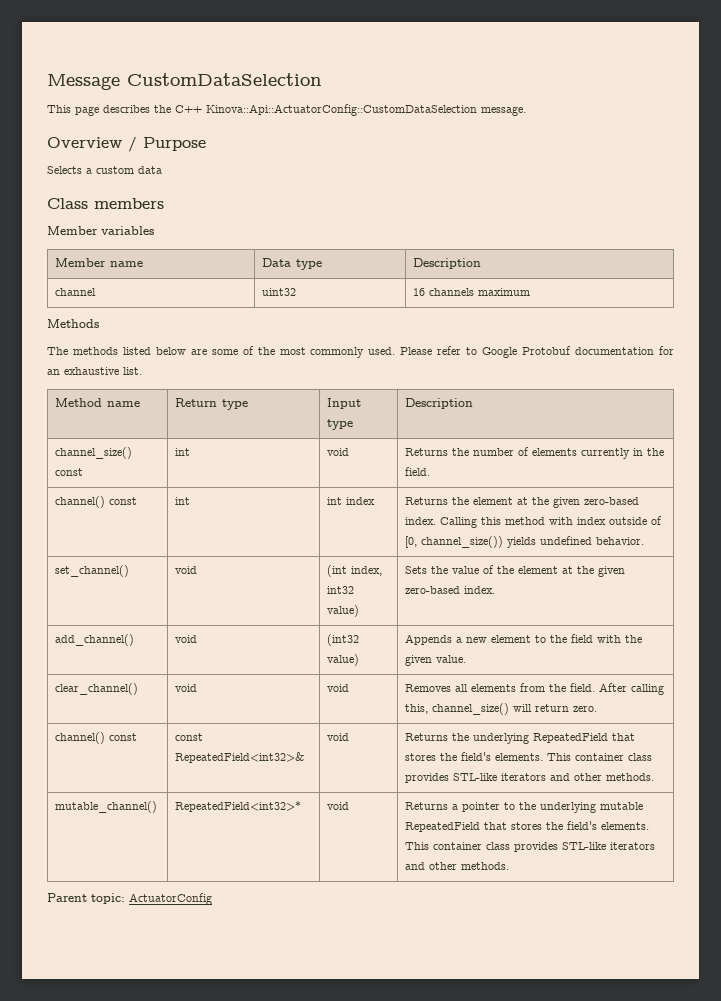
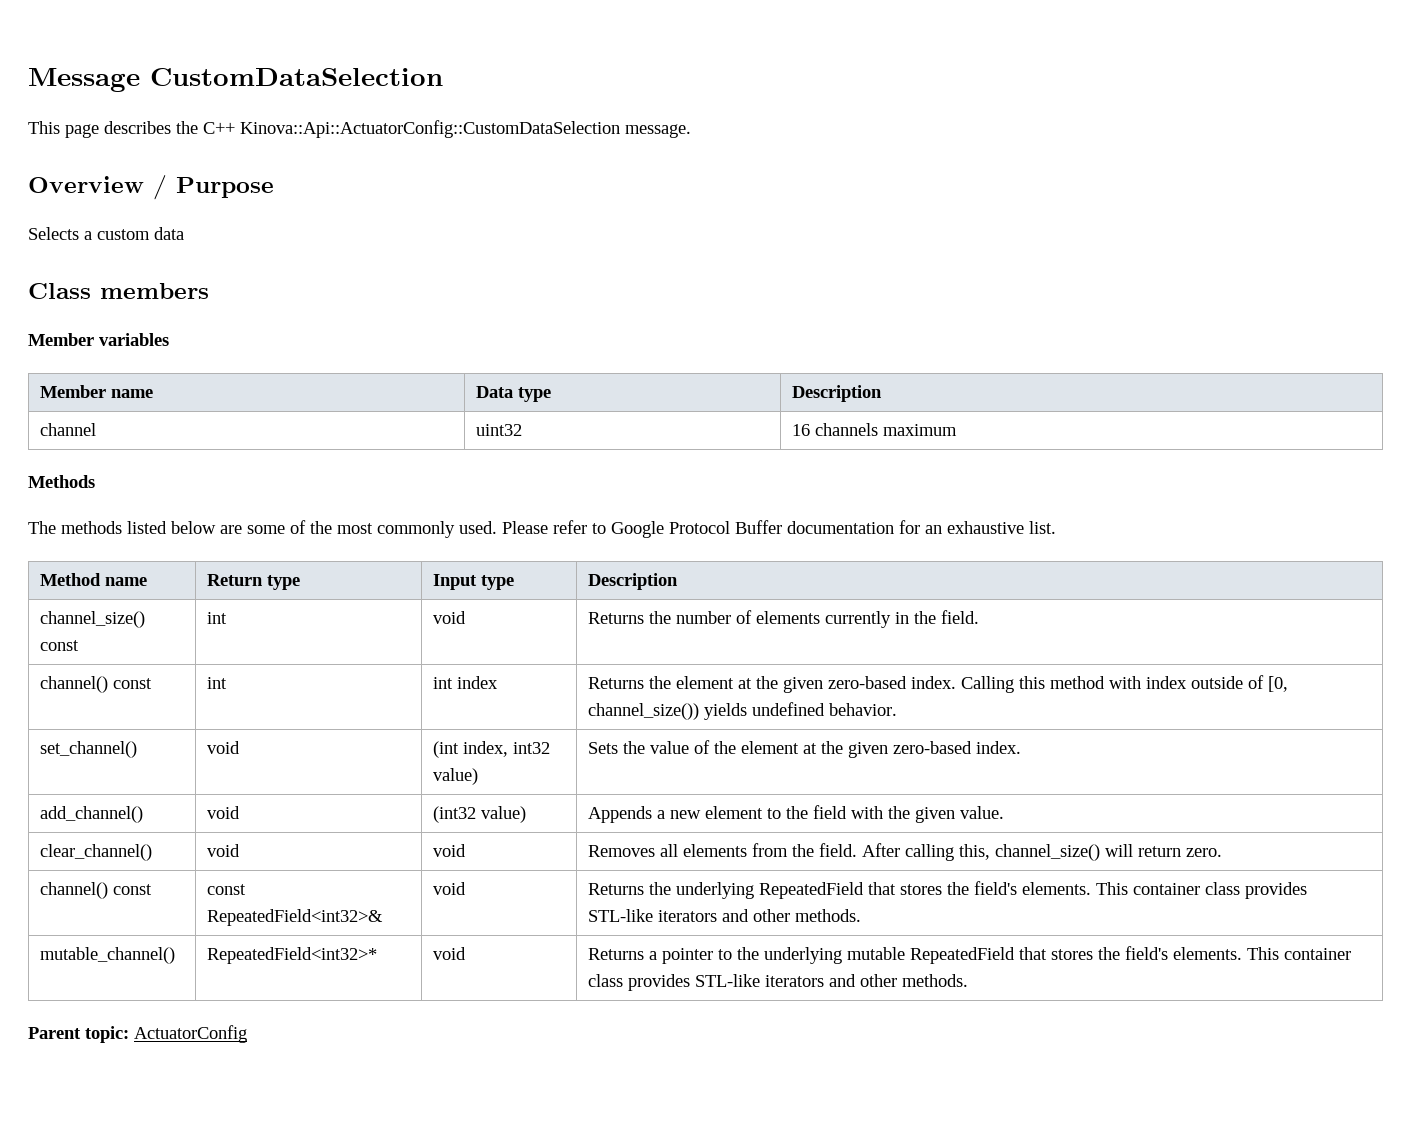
- Please refer to Google Protobuf documentation for an exhaustive list.
+ Please refer to Google Protocol Buffer documentation for an exhaustive list.

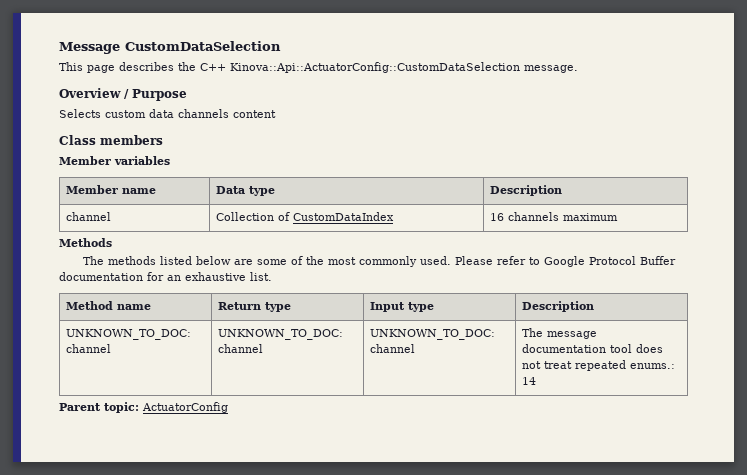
- Selects a custom data
+ Selects custom data channels content
- channel | uint32 | 16 channels maximum
+ channel | Collection of CustomDataIndex | 16 channels maximum
- channel_size() const | int | void | Returns the number of elements currently in the field.
- channel() const | int | int index | Returns the element at the given zero-based index. Calling this method with index outside of [0, channel_size()) yields undefined behavior.
- set_channel() | void | (int index, int32 value) | Sets the value of the element at the given zero-based index.
- add_channel() | void | (int32 value) | Appends a new element to the field with the given value.
- clear_channel() | void | void | Removes all elements from the field. After calling this, channel_size() will return zero.
- channel() const | const RepeatedField<int32>& | void | Returns the underlying RepeatedField that stores the field's elements. This container class provides STL-like iterators and other methods.
- mutable_channel() | RepeatedField<int32>* | void | Returns a pointer to the underlying mutable RepeatedField that stores the field's elements. This container class provides STL-like iterators and other methods.
+ UNKNOWN_TO_DOC: channel | UNKNOWN_TO_DOC: channel | UNKNOWN_TO_DOC: channel | The message documentation tool does not treat repeated enums.: 14

